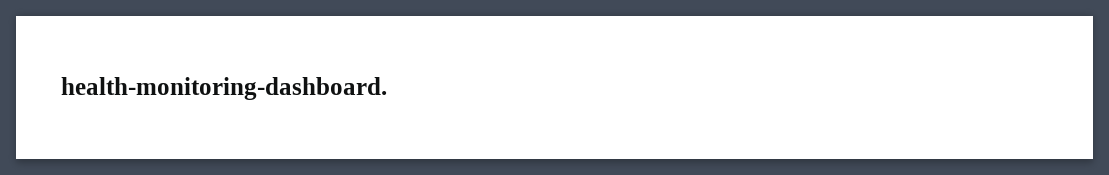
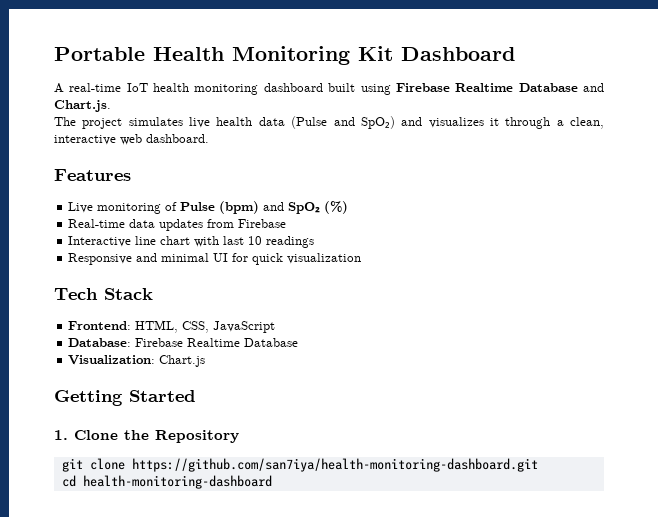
- health-monitoring-dashboard.
+ Portable Health Monitoring Kit Dashboard
+ A real-time IoT health monitoring dashboard built using Firebase Realtime Database and Chart.js.
+ The project simulates live health data (Pulse and SpO₂) and visualizes it through a clean, interactive web dashboard.
+ Features
+ Live monitoring of Pulse (bpm) and SpO₂ (%)
+ Real-time data updates from Firebase
+ Interactive line chart with last 10 readings
+ Responsive and minimal UI for quick visualization
+ Tech Stack
+ Frontend: HTML, CSS, JavaScript
+ Database: Firebase Realtime Database
+ Visualization: Chart.js
+ Getting Started
+ 1. Clone the Repository
+ git clone https://github.com/san7iya/health-monitoring-dashboard.git
+ cd health-monitoring-dashboard

